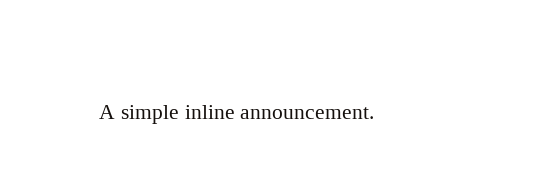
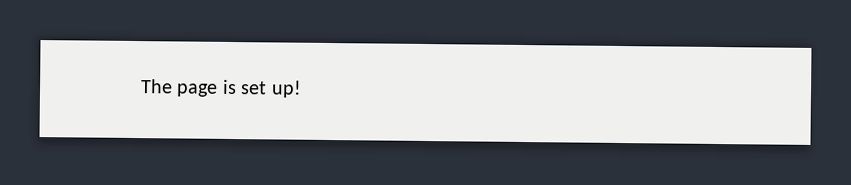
- A simple inline announcement.
+ The page is set up!

